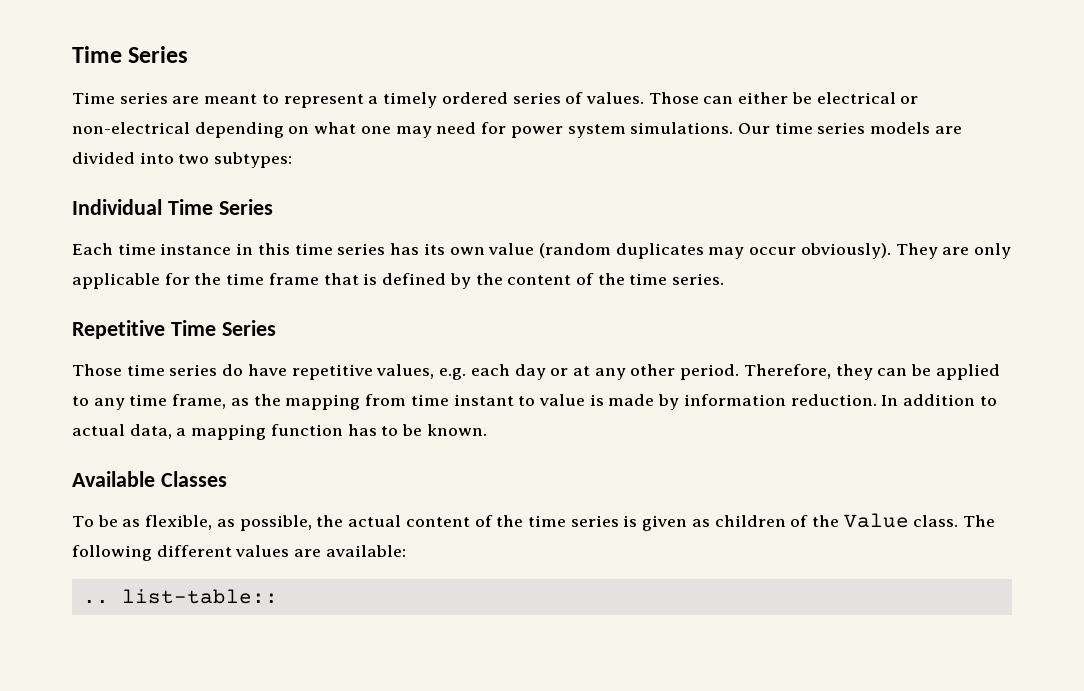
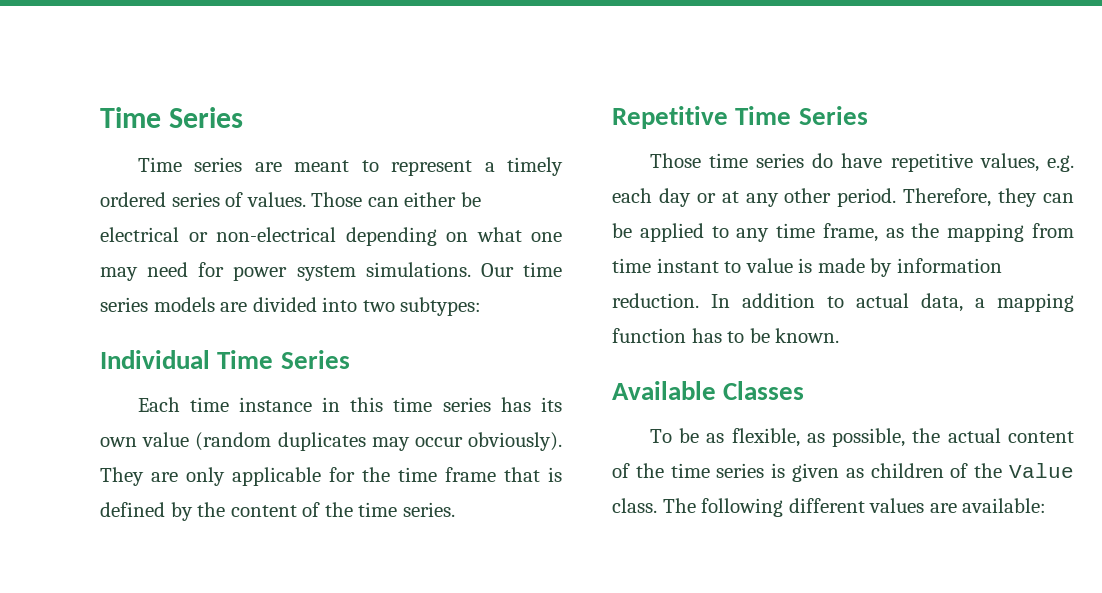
- .. list-table::

